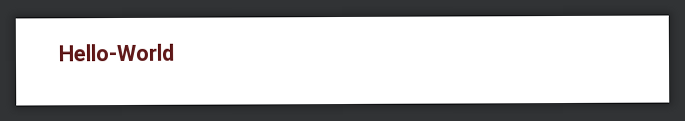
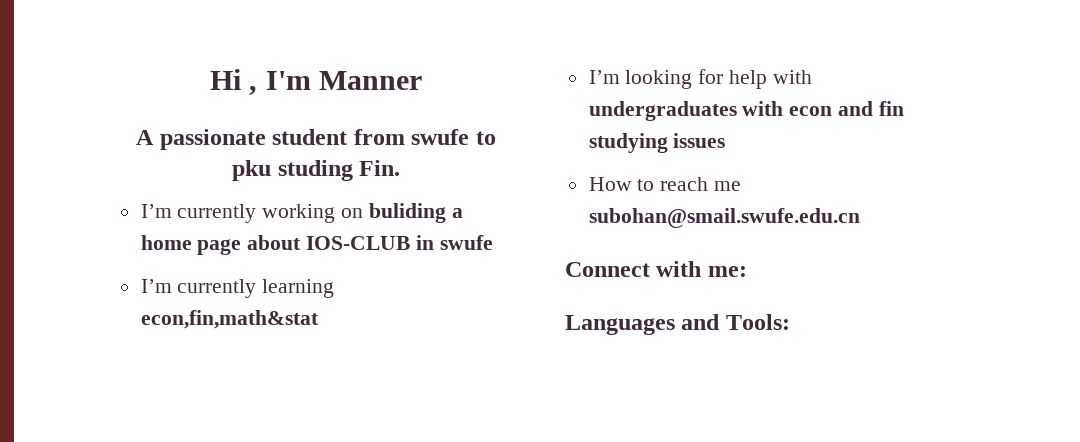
- Hello-World
+ Hi , I'm Manner
+ A passionate student from swufe to pku studing Fin.
+ I’m currently working on buliding a home page about IOS-CLUB in swufe
+ I’m currently learning econ,fin,math&stat
+ I’m looking for help with undergraduates with econ and fin studying issues
+ How to reach me subohan@smail.swufe.edu.cn
+ Connect with me:
+ Languages and Tools:

